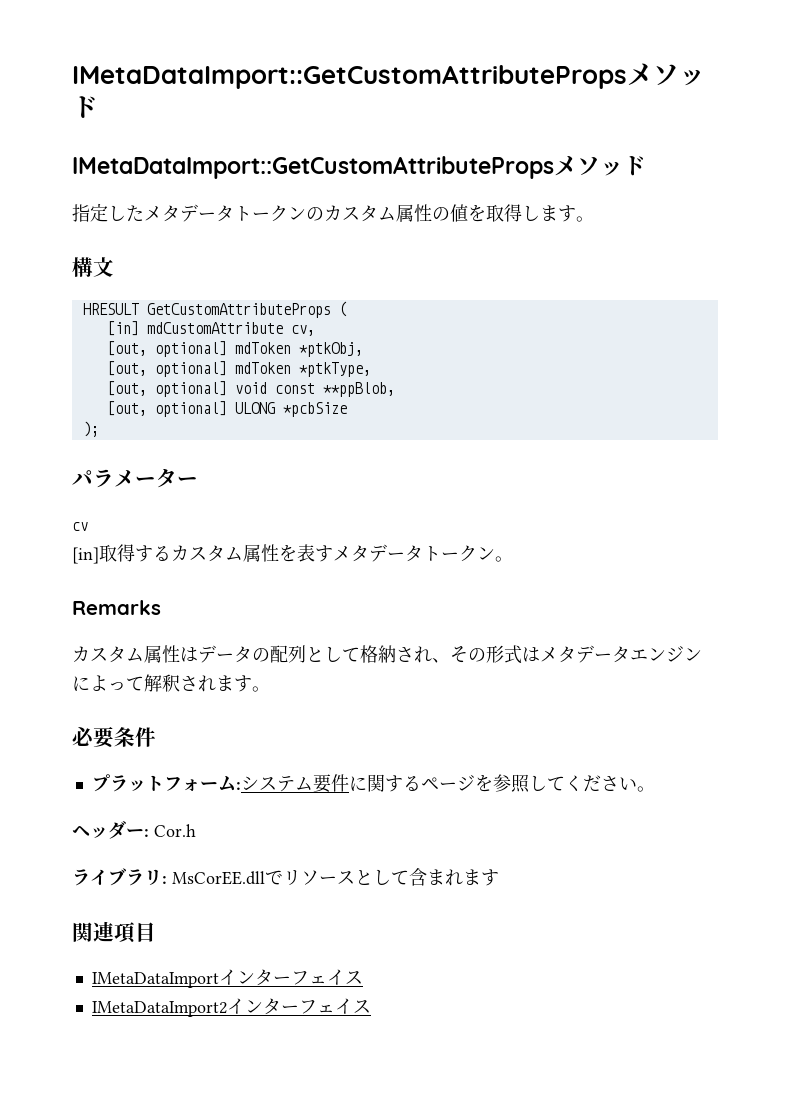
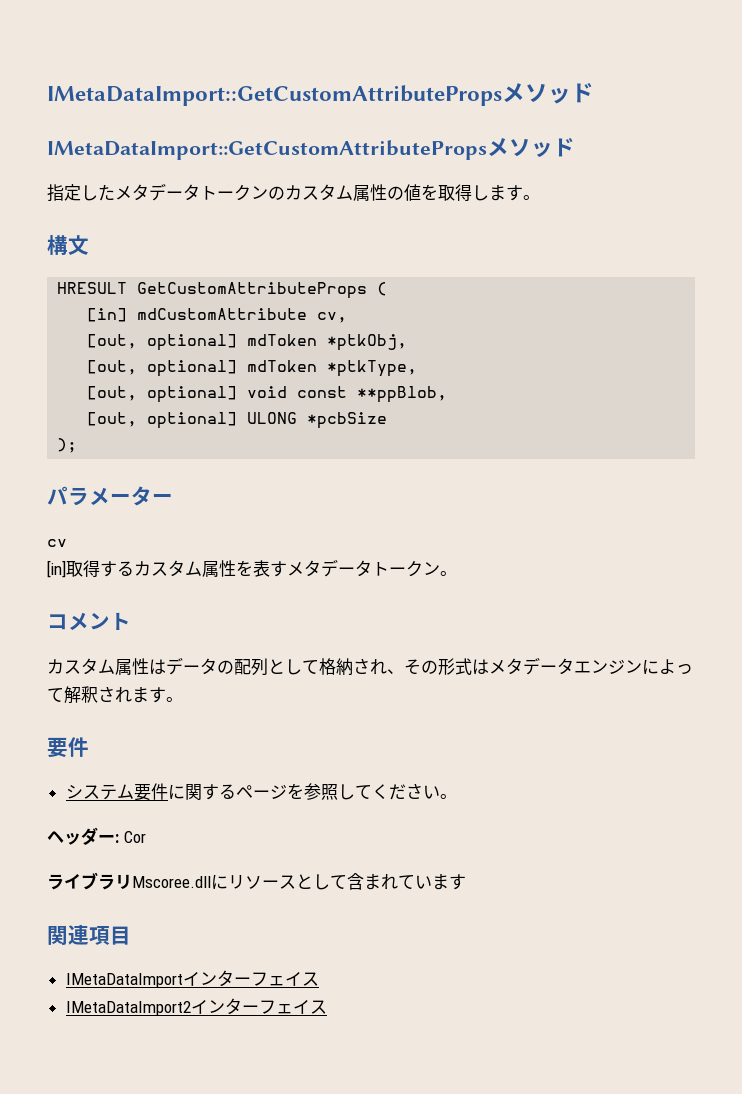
- Remarks
+ コメント
  カスタム属性はデータの配列として格納され、その形式はメタデータエンジンによって解釈されます。
- 必要条件
+ 要件
- プラットフォーム:システム要件に関するページを参照してください。
+ システム要件に関するページを参照してください。
- ヘッダー: Cor.h
+ ヘッダー: Cor
- ライブラリ: MsCorEE.dllでリソースとして含まれます
+ ライブラリMscoree.dllにリソースとして含まれています

